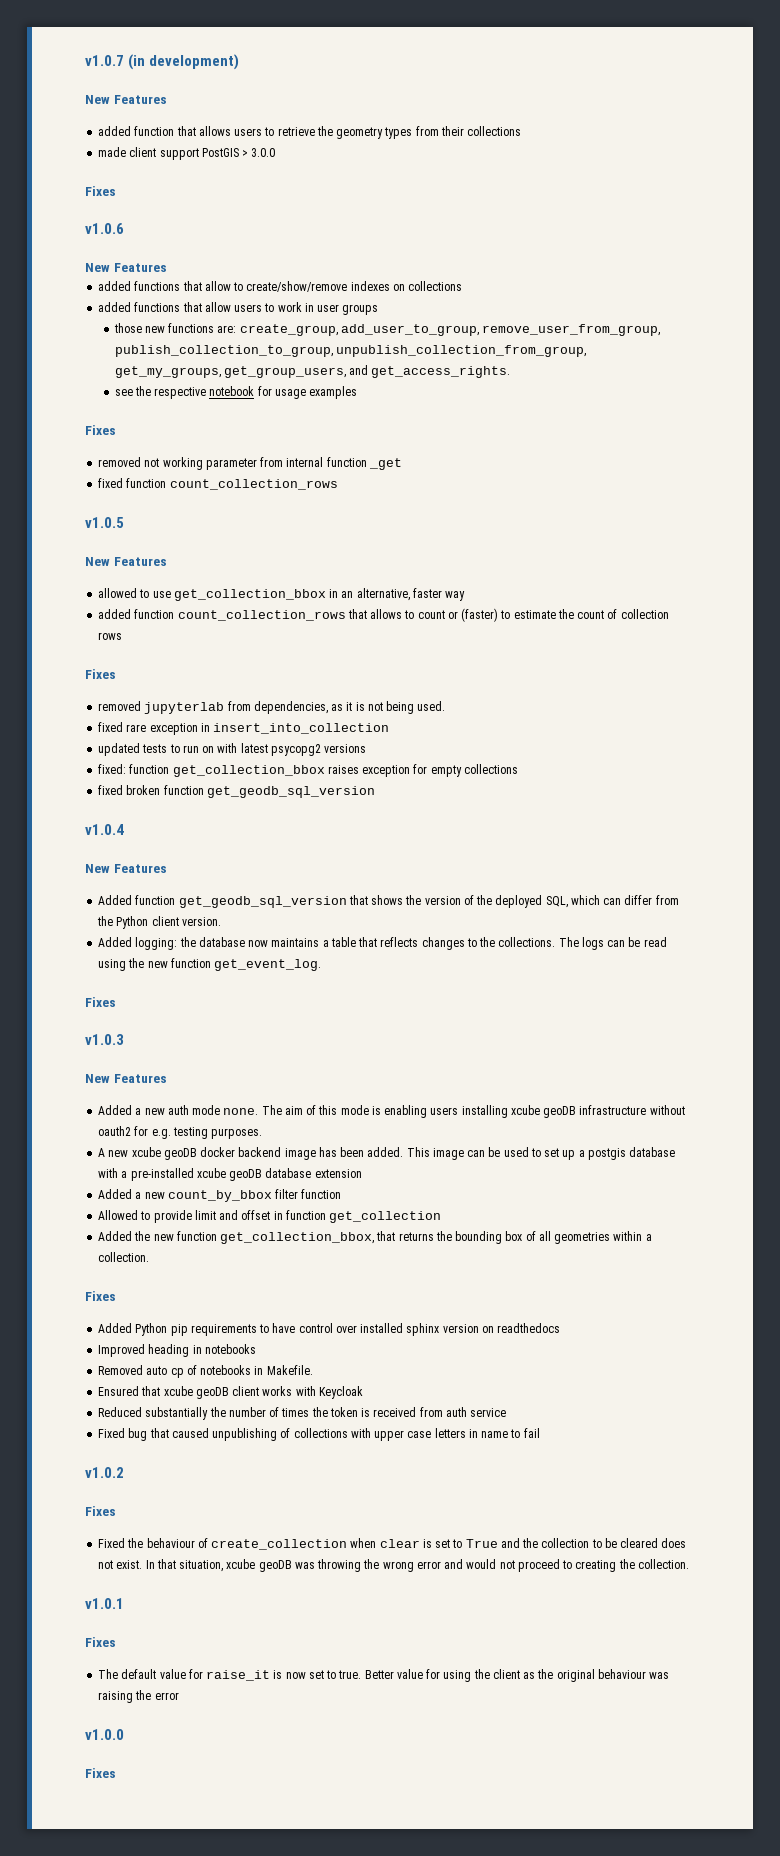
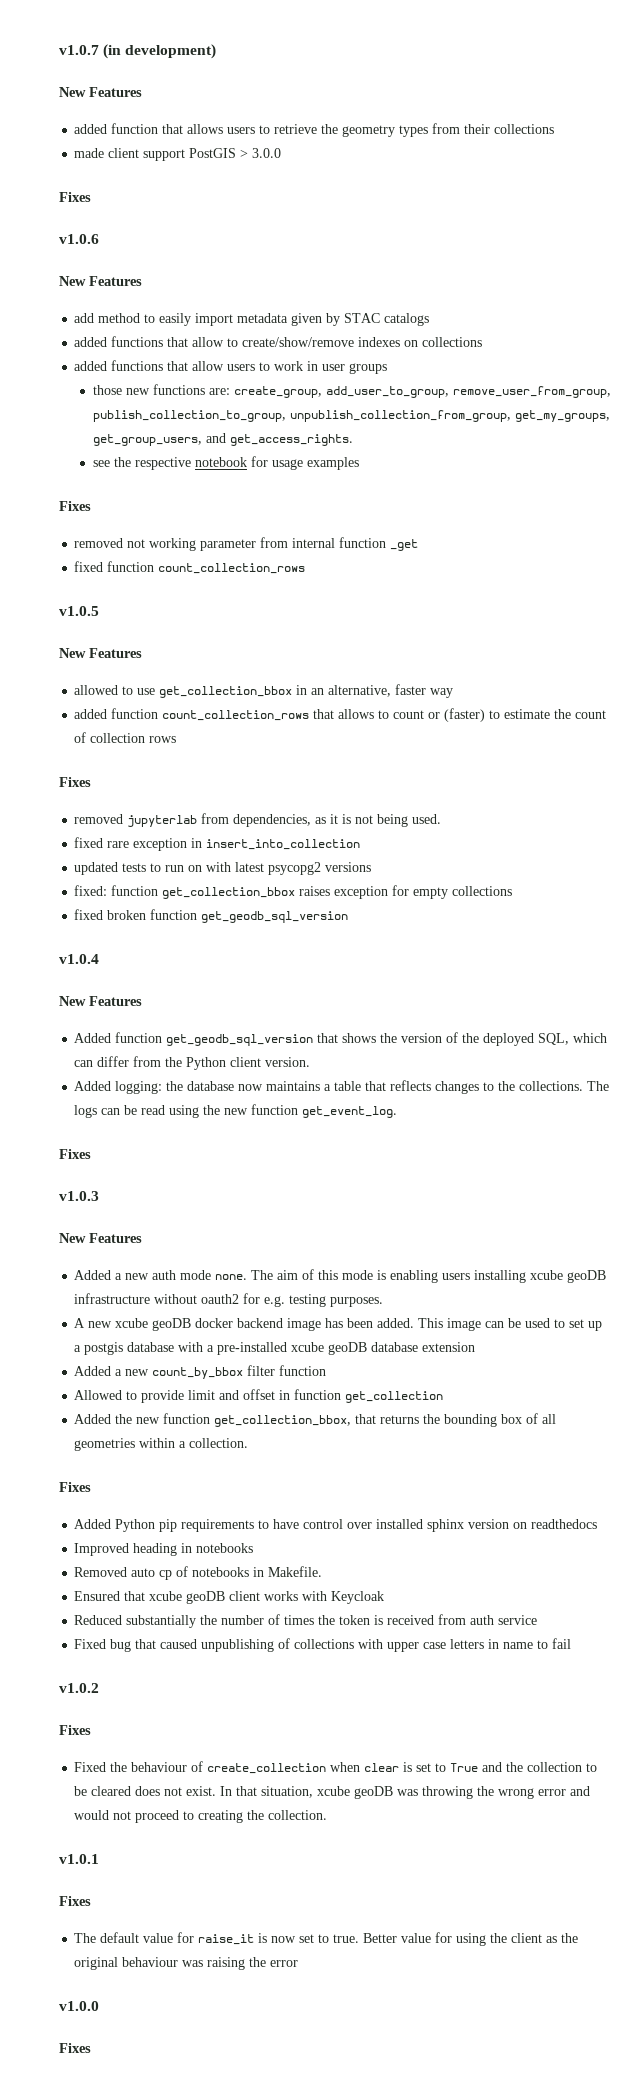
+ add method to easily import metadata given by STAC catalogs

